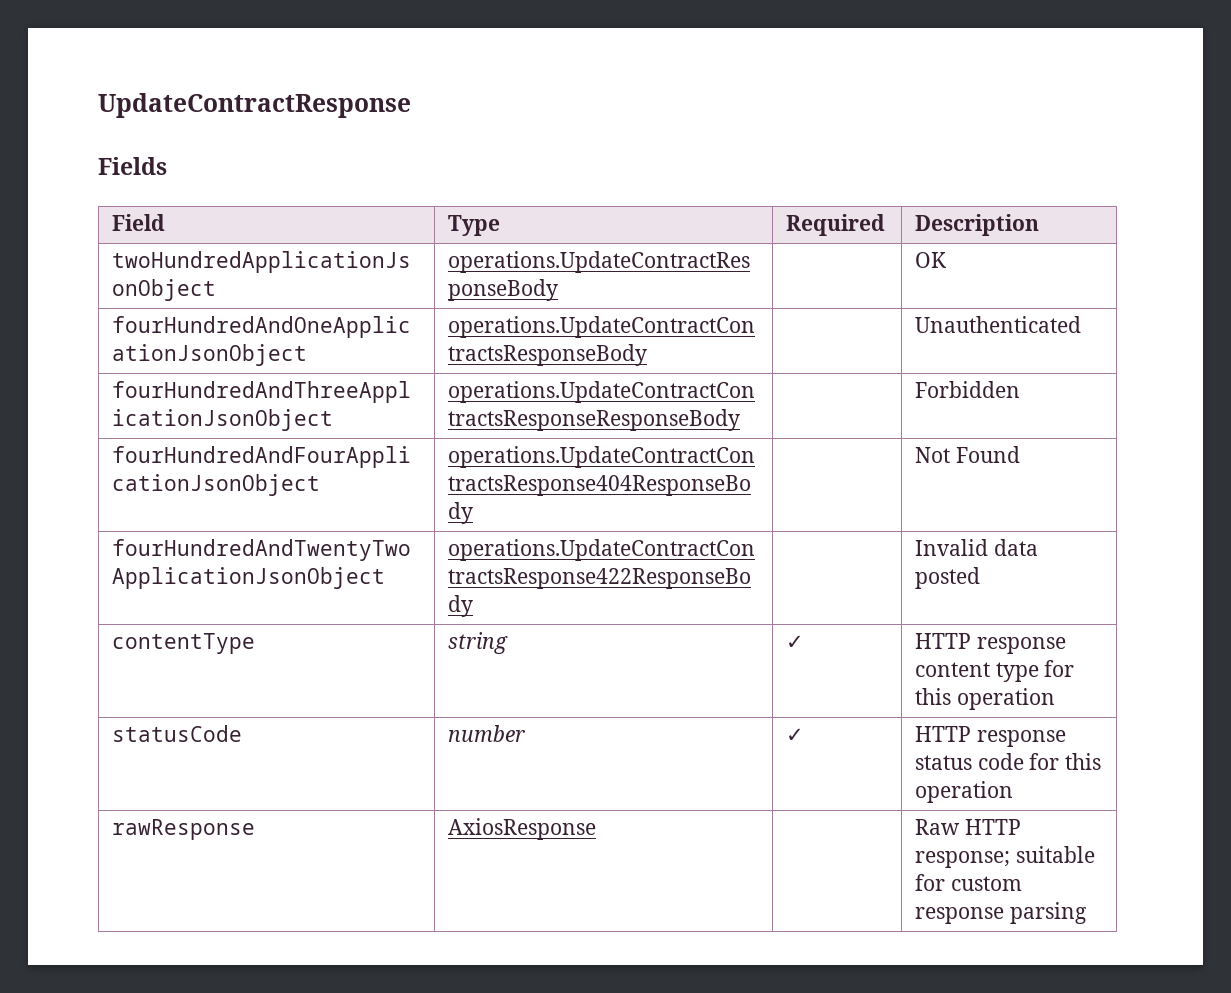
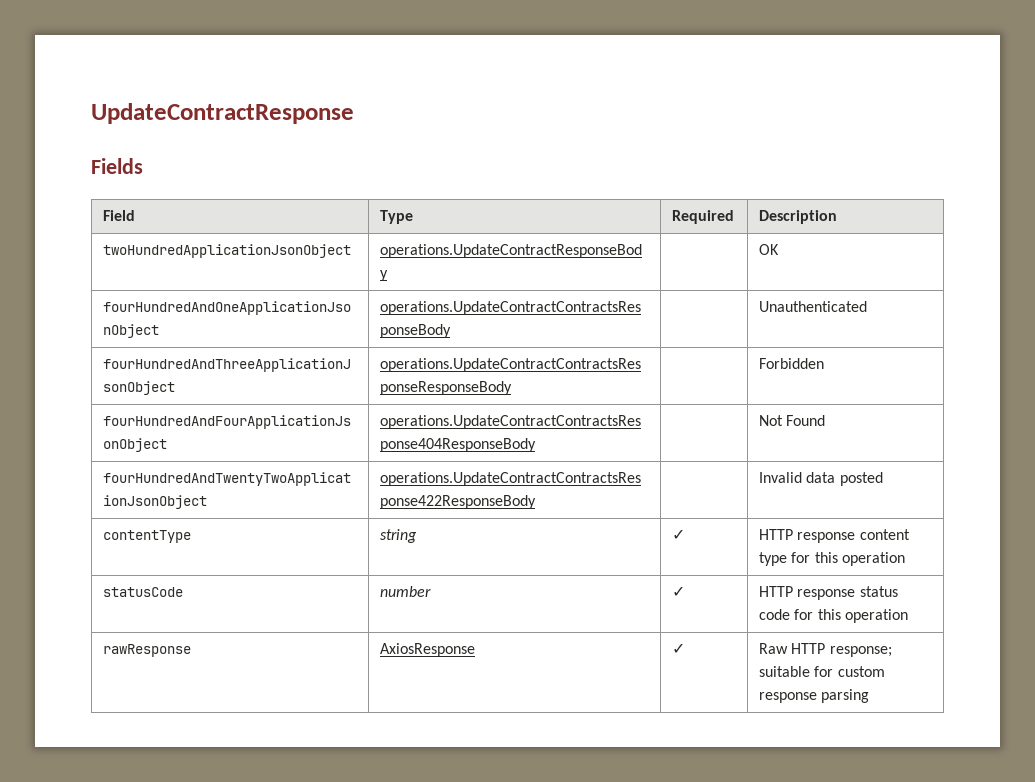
- rawResponse | AxiosResponse | | Raw HTTP response; suitable for custom response parsing
+ rawResponse | AxiosResponse | ✓ | Raw HTTP response; suitable for custom response parsing

